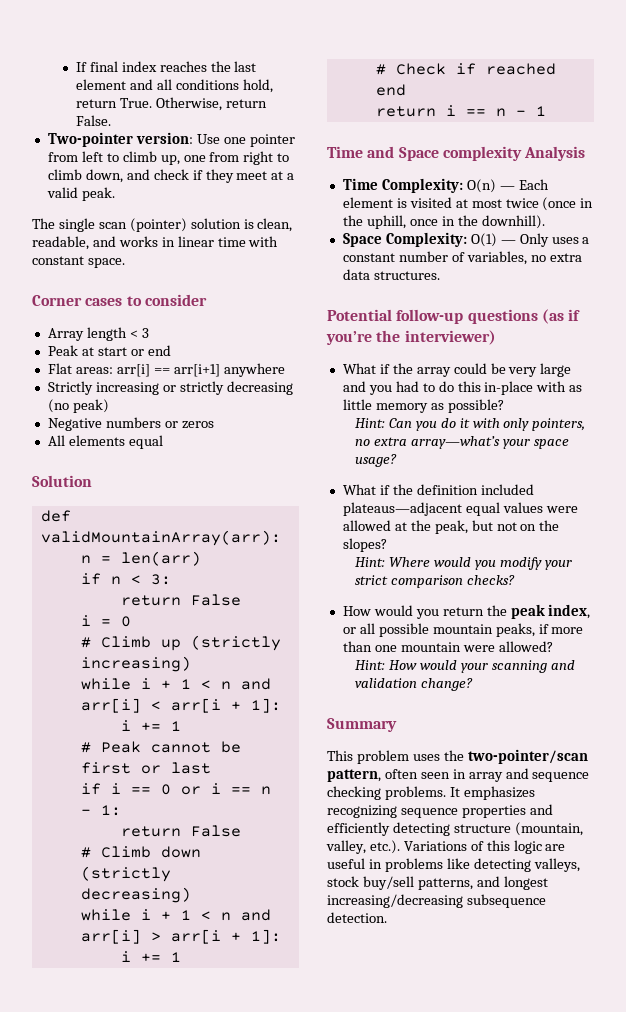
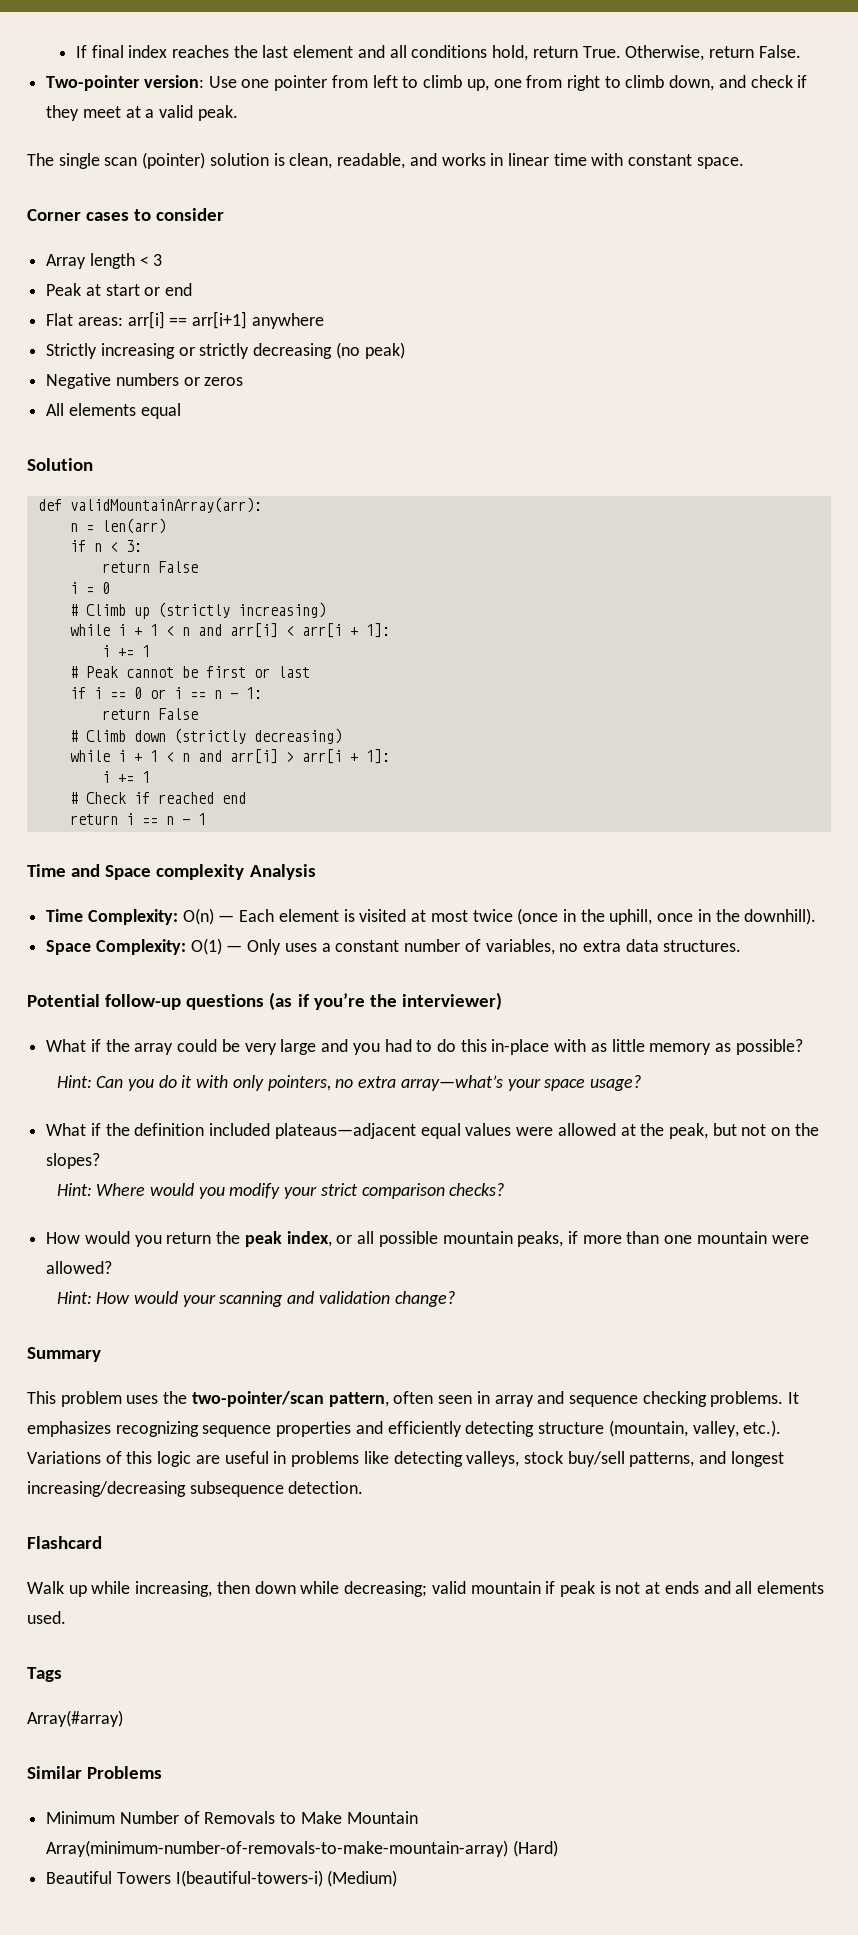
+ Flashcard
+ Walk up while increasing, then down while decreasing; valid mountain if peak is not at ends and all elements used.
+ Tags
+ Array(#array)
+ Similar Problems
+ Minimum Number of Removals to Make Mountain Array(minimum-number-of-removals-to-make-mountain-array) (Hard)
+ Beautiful Towers I(beautiful-towers-i) (Medium)

